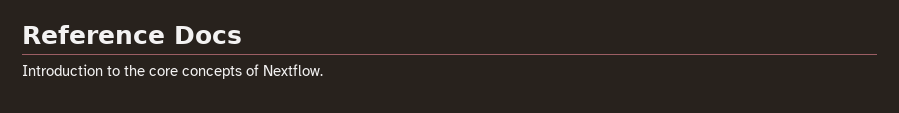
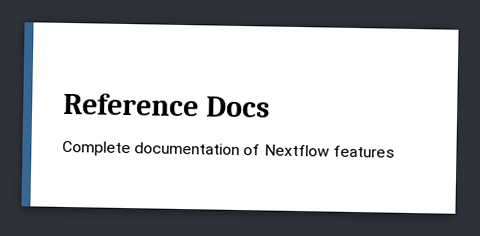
- Introduction to the core concepts of Nextflow.
+ Complete documentation of Nextflow features

